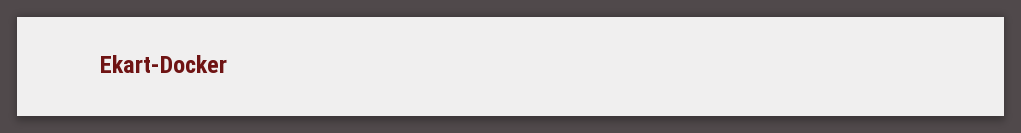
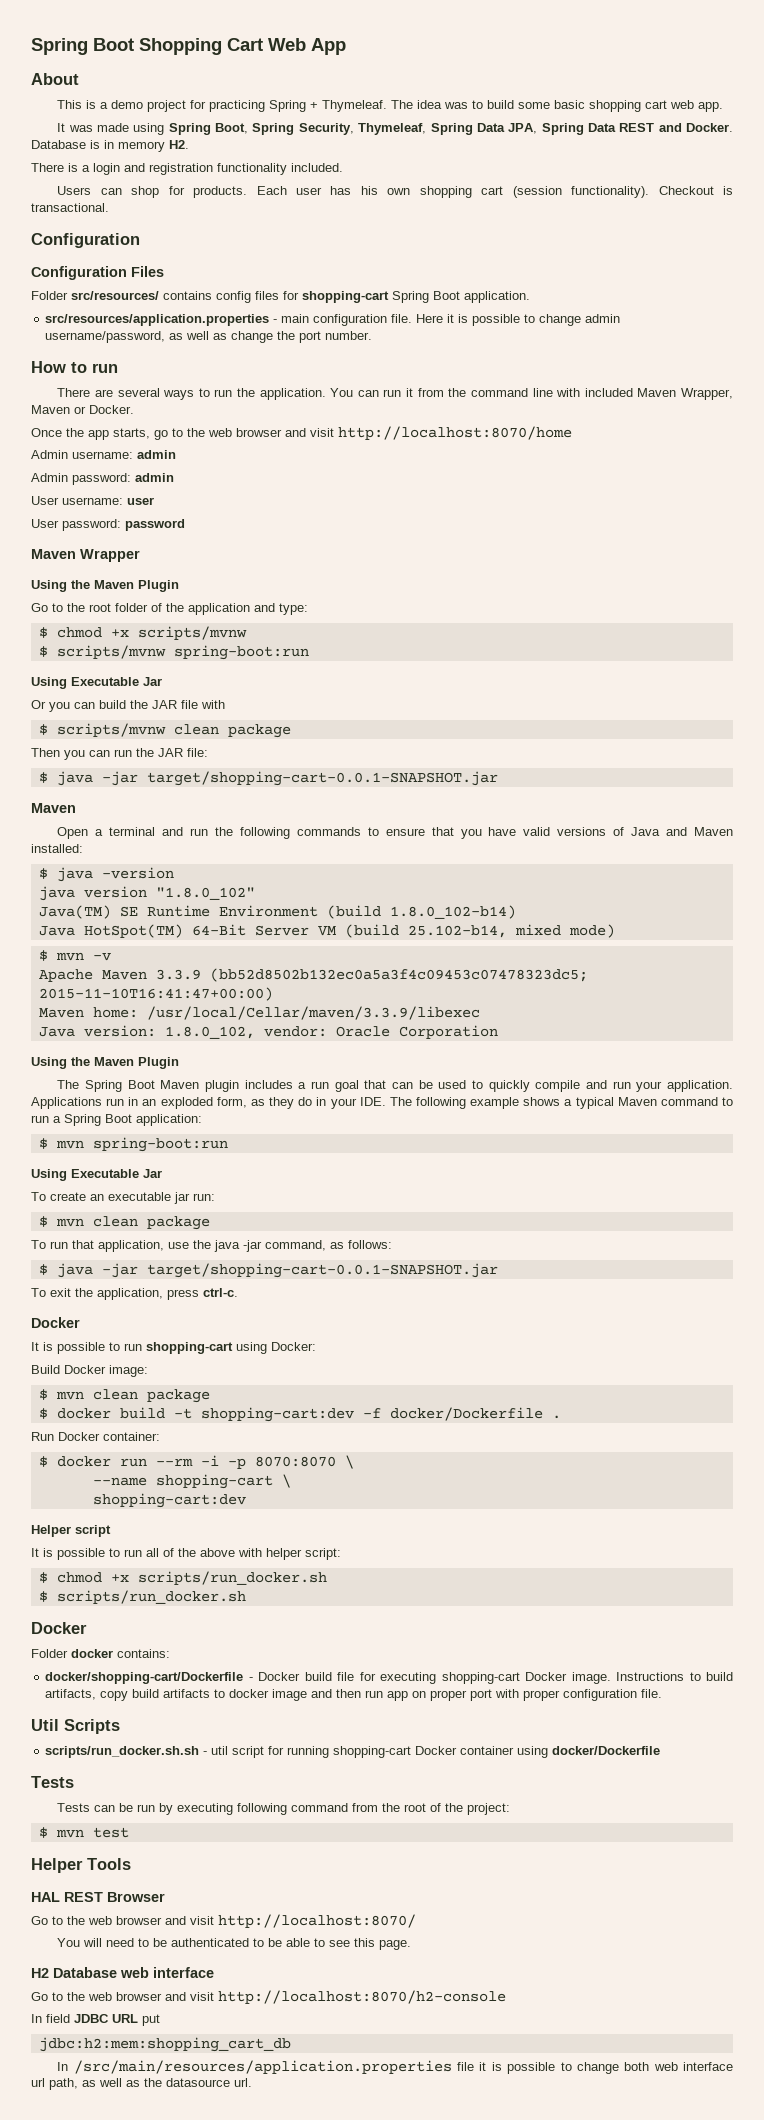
- Ekart-Docker
+ Spring Boot Shopping Cart Web App
+ About
+ This is a demo project for practicing Spring + Thymeleaf. The idea was to build some basic shopping cart web app.
+ It was made using Spring Boot, Spring Security, Thymeleaf, Spring Data JPA, Spring Data REST and Docker. Database is in memory H2.
+ There is a login and registration functionality included.
+ Users can shop for products. Each user has his own shopping cart (session functionality). Checkout is transactional.
+ Configuration
+ Configuration Files
+ Folder src/resources/ contains config files for shopping-cart Spring Boot application.
+ src/resources/application.properties - main configuration file. Here it is possible to change admin username/password, as well as change the port number.
+ How to run
+ There are several ways to run the application. You can run it from the command line with included Maven Wrapper, Maven or Docker.
+ Once the app starts, go to the web browser and visit http://localhost:8070/home
+ Admin username: admin
+ Admin password: admin
+ User username: user
+ User password: password
+ Maven Wrapper
+ Using the Maven Plugin
+ Go to the root folder of the application and type:
+ $ chmod +x scripts/mvnw
+ $ scripts/mvnw spring-boot:run
+ Using Executable Jar
+ Or you can build the JAR file with
+ $ scripts/mvnw clean package
+ Then you can run the JAR file:
+ $ java -jar target/shopping-cart-0.0.1-SNAPSHOT.jar
+ Maven
+ Open a terminal and run the following commands to ensure that you have valid versions of Java and Maven installed:
+ $ java -version
+ java version "1.8.0_102"
+ Java(TM) SE Runtime Environment (build 1.8.0_102-b14)
+ Java HotSpot(TM) 64-Bit Server VM (build 25.102-b14, mixed mode)
+ $ mvn -v
+ Apache Maven 3.3.9 (bb52d8502b132ec0a5a3f4c09453c07478323dc5; 2015-11-10T16:41:47+00:00)
+ Maven home: /usr/local/Cellar/maven/3.3.9/libexec
+ Java version: 1.8.0_102, vendor: Oracle Corporation
+ Using the Maven Plugin
+ The Spring Boot Maven plugin includes a run goal that can be used to quickly compile and run your application. Applications run in an exploded form, as they do in your IDE. The following example shows a typical Maven command to run a Spring Boot application:
+ $ mvn spring-boot:run
+ Using Executable Jar
+ To create an executable jar run:
+ $ mvn clean package
+ To run that application, use the java -jar command, as follows:
+ $ java -jar target/shopping-cart-0.0.1-SNAPSHOT.jar
+ To exit the application, press ctrl-c.
+ Docker
+ It is possible to run shopping-cart using Docker:
+ Build Docker image:
+ $ mvn clean package
+ $ docker build -t shopping-cart:dev -f docker/Dockerfile .
+ Run Docker container:
+ $ docker run --rm -i -p 8070:8070 \
+ --name shopping-cart \
+ shopping-cart:dev
+ Helper script
+ It is possible to run all of the above with helper script:
+ $ chmod +x scripts/run_docker.sh
+ $ scripts/run_docker.sh
+ Docker
+ Folder docker contains:
+ docker/shopping-cart/Dockerfile - Docker build file for executing shopping-cart Docker image. Instructions to build artifacts, copy build artifacts to docker image and then run app on proper port with proper configuration file.
+ Util Scripts
+ scripts/run_docker.sh.sh - util script for running shopping-cart Docker container using docker/Dockerfile
+ Tests
+ Tests can be run by executing following command from the root of the project:
+ $ mvn test
+ Helper Tools
+ HAL REST Browser
+ Go to the web browser and visit http://localhost:8070/
+ You will need to be authenticated to be able to see this page.
+ H2 Database web interface
+ Go to the web browser and visit http://localhost:8070/h2-console
+ In field JDBC URL put
+ jdbc:h2:mem:shopping_cart_db
+ In /src/main/resources/application.properties file it is possible to change both web interface url path, as well as the datasource url.

